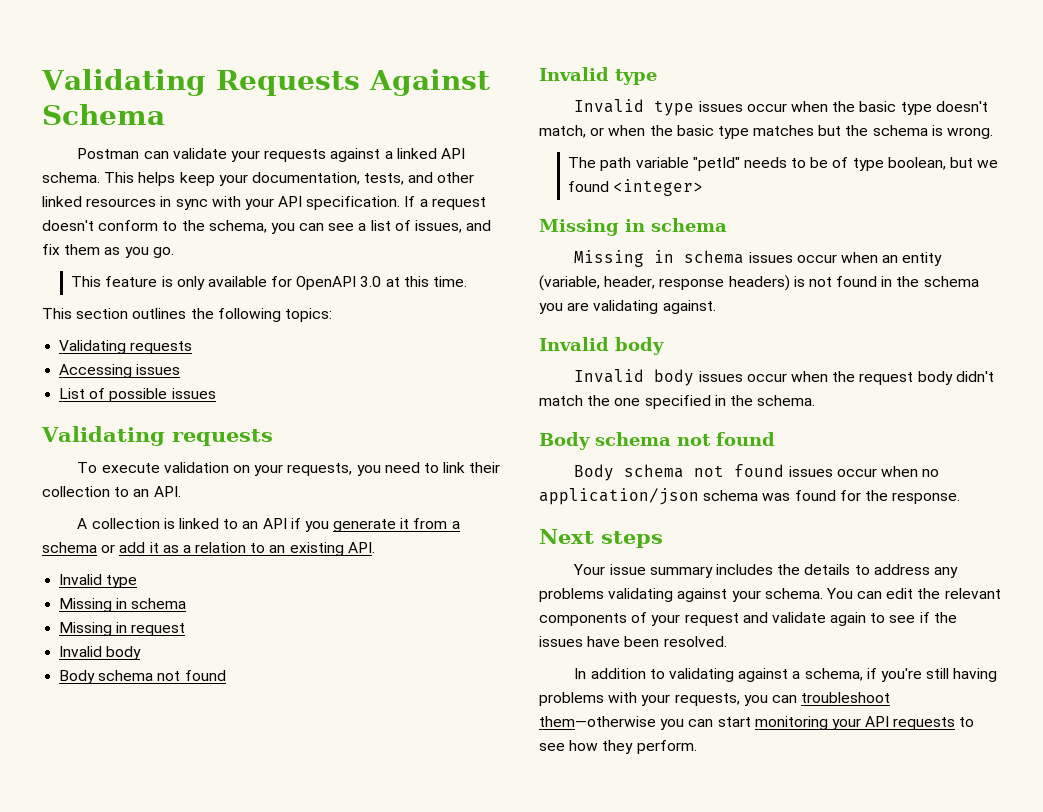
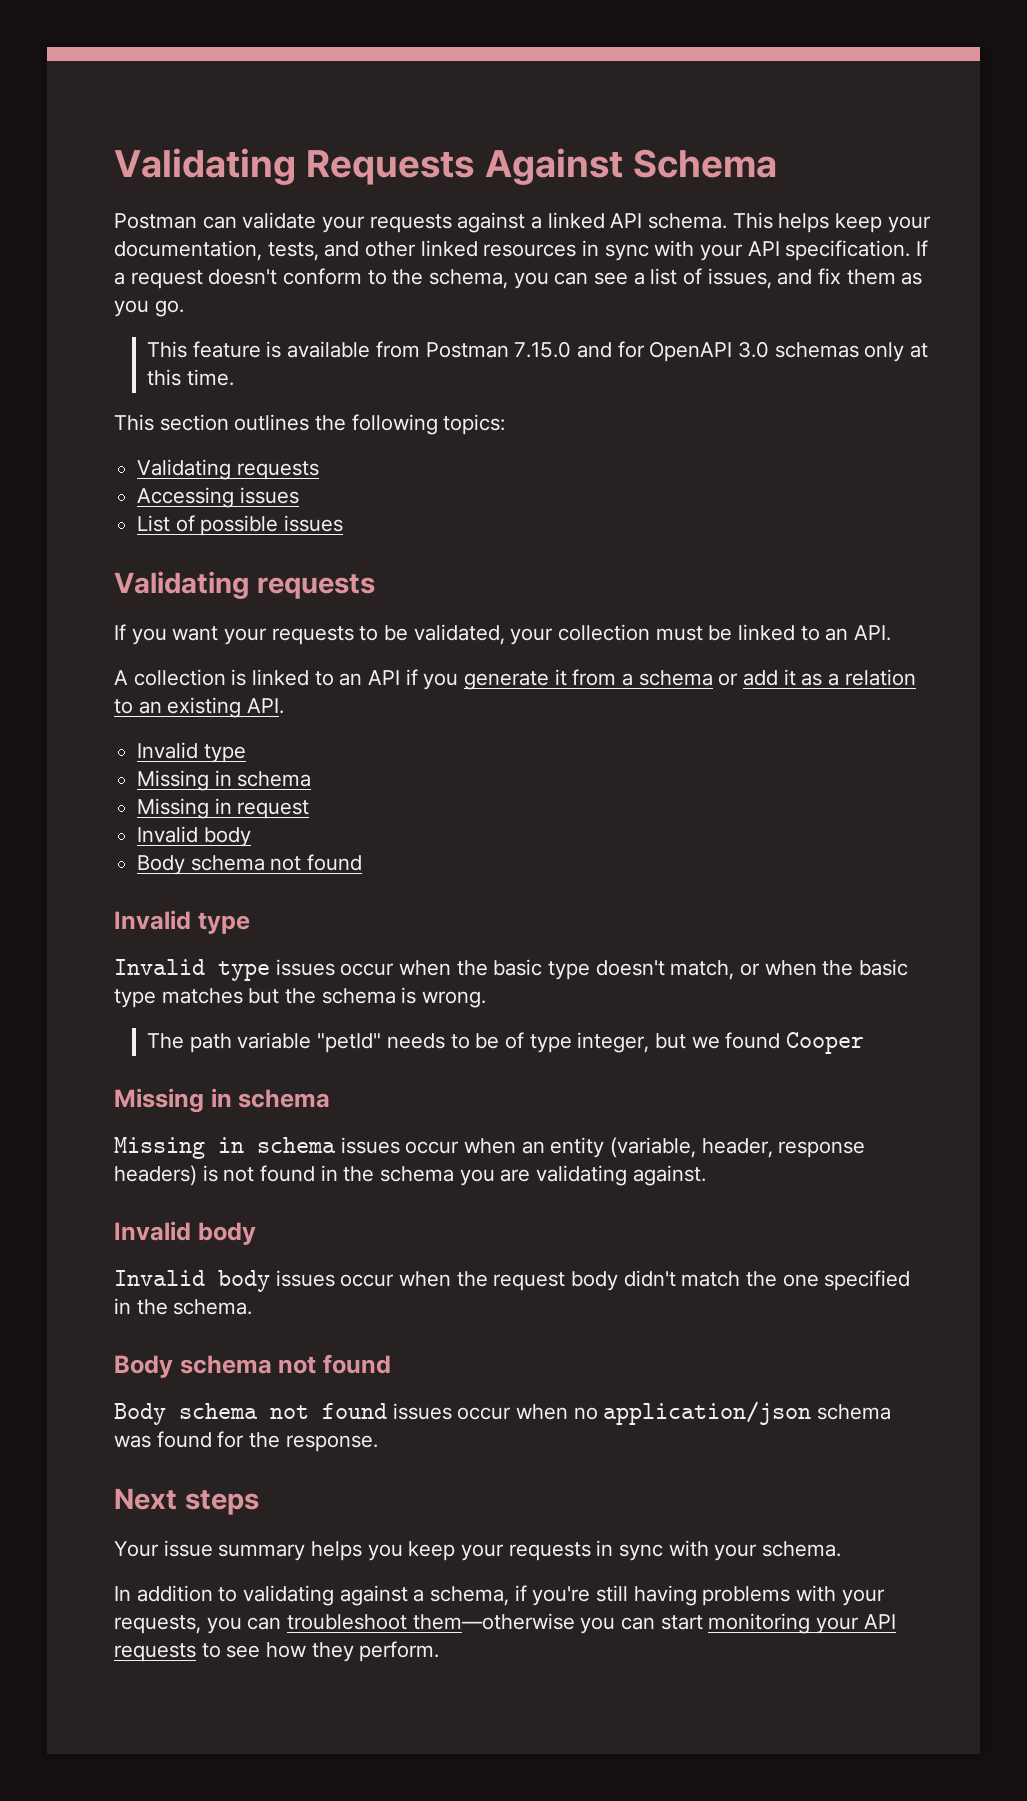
- This feature is only available for OpenAPI 3.0 at this time.
+ This feature is available from Postman 7.15.0 and for OpenAPI 3.0 schemas only at this time.
- To execute validation on your requests, you need to link their collection to an API.
+ If you want your requests to be validated, your collection must be linked to an API.
- The path variable "petId" needs to be of type boolean, but we found <integer>
+ The path variable "petId" needs to be of type integer, but we found Cooper
- Your issue summary includes the details to address any problems validating against your schema. You can edit the relevant components of your request and validate again to see if the issues have been resolved.
+ Your issue summary helps you keep your requests in sync with your schema.

